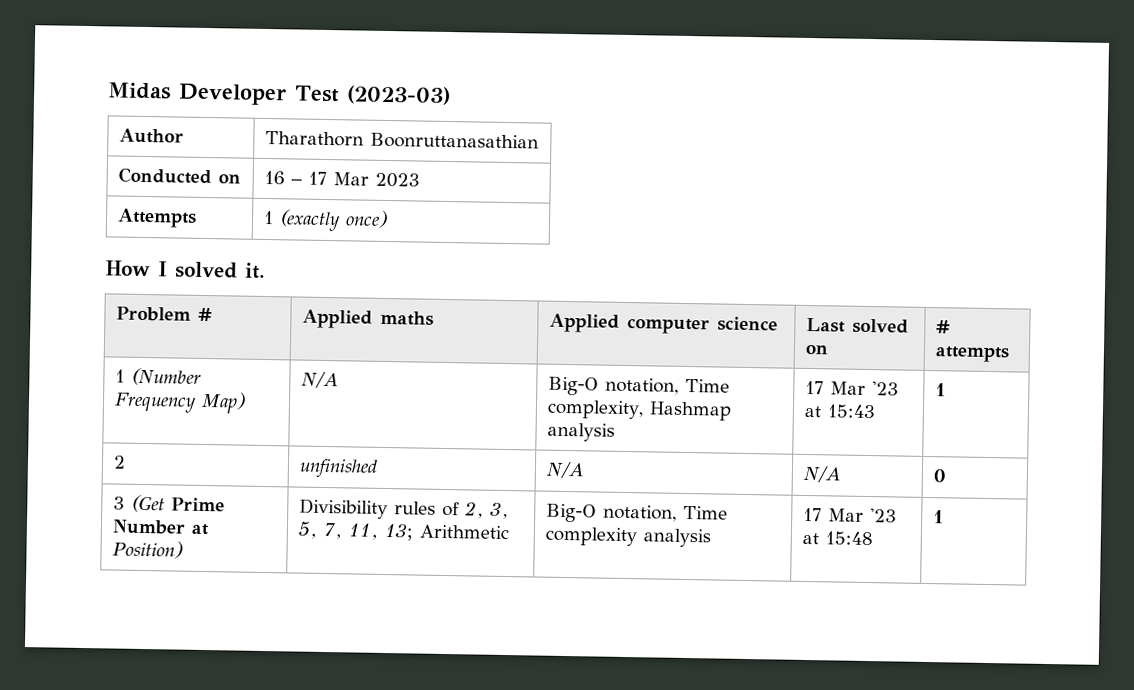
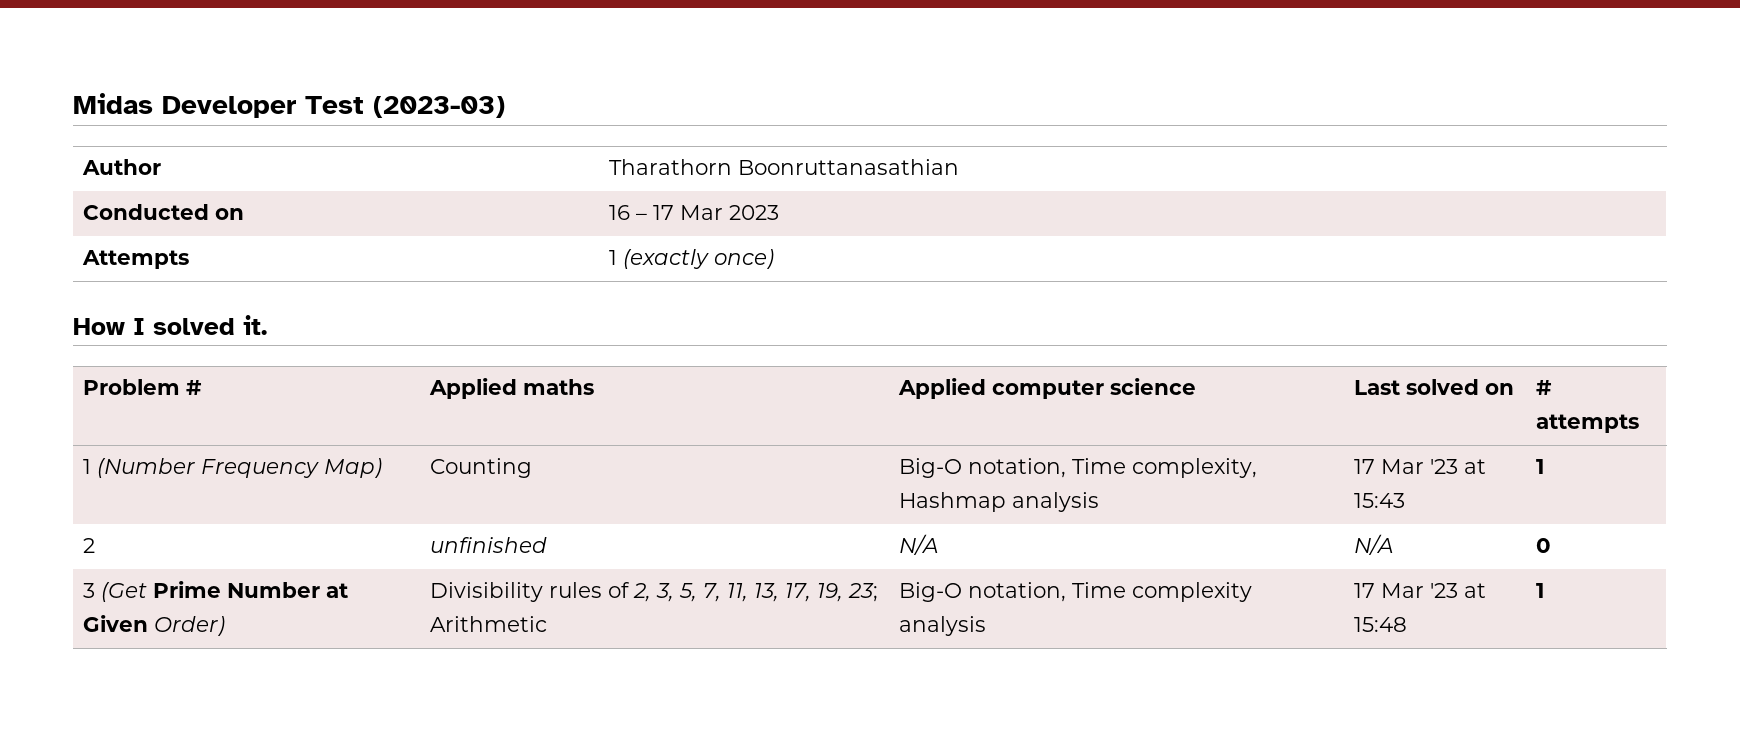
- 1 (Number Frequency Map) | N/A | Big-O notation, Time complexity, Hashmap analysis | 17 Mar '23 at 15:43 | 1
+ 1 (Number Frequency Map) | Counting | Big-O notation, Time complexity, Hashmap analysis | 17 Mar '23 at 15:43 | 1
- 3 (Get Prime Number at Position) | Divisibility rules of 2, 3, 5, 7, 11, 13; Arithmetic | Big-O notation, Time complexity analysis | 17 Mar '23 at 15:48 | 1
+ 3 (Get Prime Number at Given Order) | Divisibility rules of 2, 3, 5, 7, 11, 13, 17, 19, 23; Arithmetic | Big-O notation, Time complexity analysis | 17 Mar '23 at 15:48 | 1

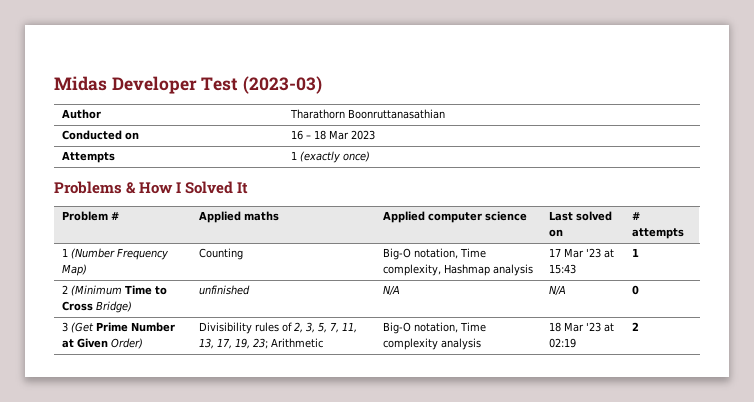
- Conducted on | 16 – 17 Mar 2023
+ Conducted on | 16 – 18 Mar 2023
- How I solved it.
+ Problems & How I Solved It
- 2 | unfinished | N/A | N/A | 0
+ 2 (Minimum Time to Cross Bridge) | unfinished | N/A | N/A | 0
- 3 (Get Prime Number at Given Order) | Divisibility rules of 2, 3, 5, 7, 11, 13, 17, 19, 23; Arithmetic | Big-O notation, Time complexity analysis | 17 Mar '23 at 15:48 | 1
+ 3 (Get Prime Number at Given Order) | Divisibility rules of 2, 3, 5, 7, 11, 13, 17, 19, 23; Arithmetic | Big-O notation, Time complexity analysis | 18 Mar '23 at 02:19 | 2

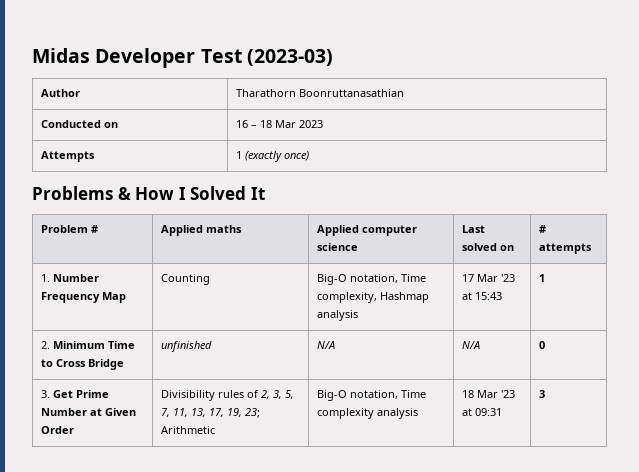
- 1 (Number Frequency Map) | Counting | Big-O notation, Time complexity, Hashmap analysis | 17 Mar '23 at 15:43 | 1
+ 1. Number Frequency Map | Counting | Big-O notation, Time complexity, Hashmap analysis | 17 Mar '23 at 15:43 | 1
- 2 (Minimum Time to Cross Bridge) | unfinished | N/A | N/A | 0
+ 2. Minimum Time to Cross Bridge | unfinished | N/A | N/A | 0
- 3 (Get Prime Number at Given Order) | Divisibility rules of 2, 3, 5, 7, 11, 13, 17, 19, 23; Arithmetic | Big-O notation, Time complexity analysis | 18 Mar '23 at 02:19 | 2
+ 3. Get Prime Number at Given Order | Divisibility rules of 2, 3, 5, 7, 11, 13, 17, 19, 23; Arithmetic | Big-O notation, Time complexity analysis | 18 Mar '23 at 09:31 | 3

